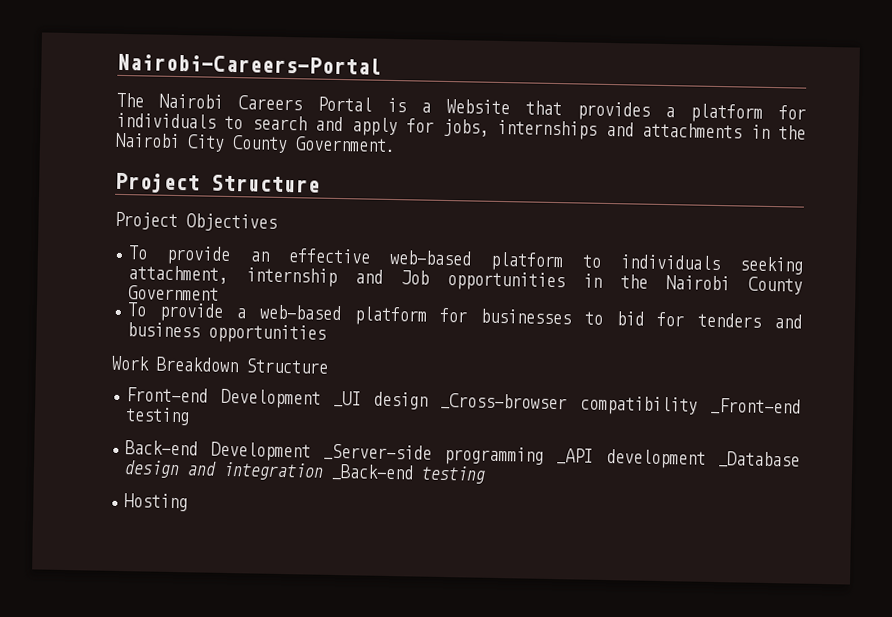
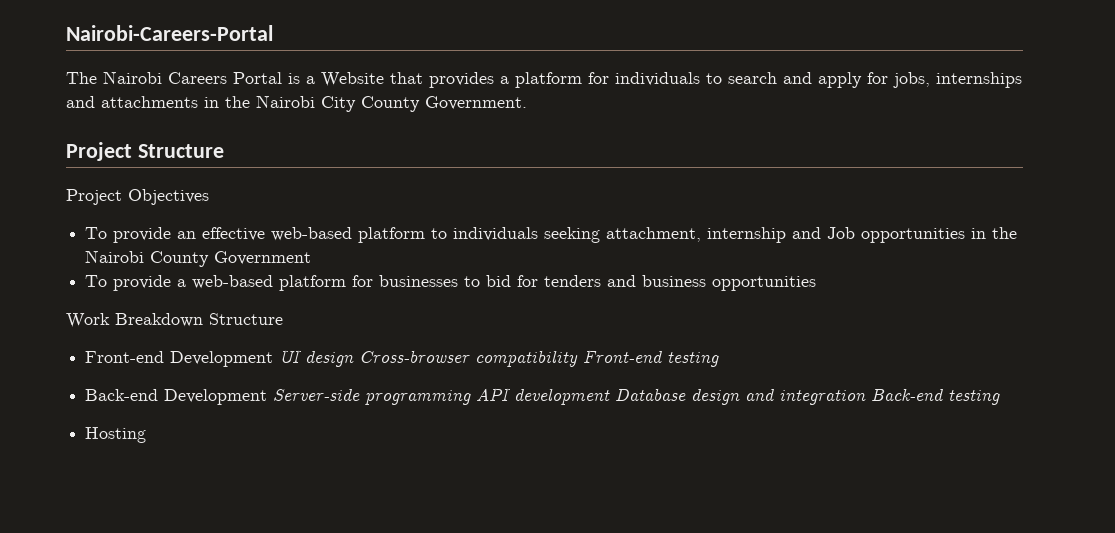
- Front-end Development _UI design _Cross-browser compatibility _Front-end testing
- Back-end Development _Server-side programming _API development _Database design and integration _Back-end testing
+ Front-end Development UI design Cross-browser compatibility Front-end testing
+ Back-end Development Server-side programming API development Database design and integration Back-end testing

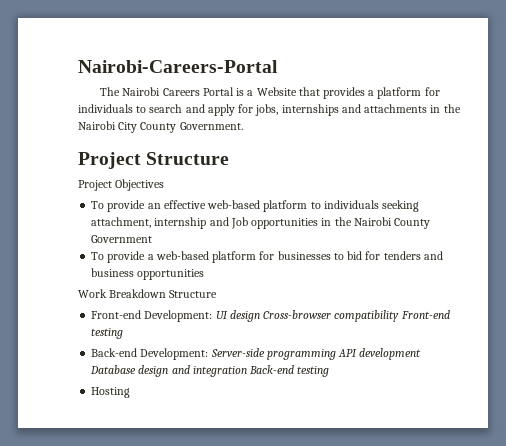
- Front-end Development UI design Cross-browser compatibility Front-end testing
+ Front-end Development: UI design Cross-browser compatibility Front-end testing
- Back-end Development Server-side programming API development Database design and integration Back-end testing
+ Back-end Development: Server-side programming API development Database design and integration Back-end testing

